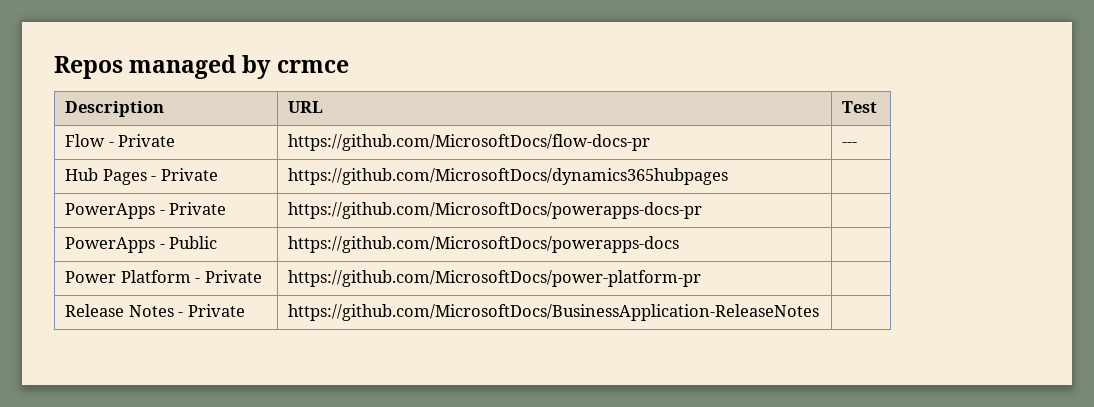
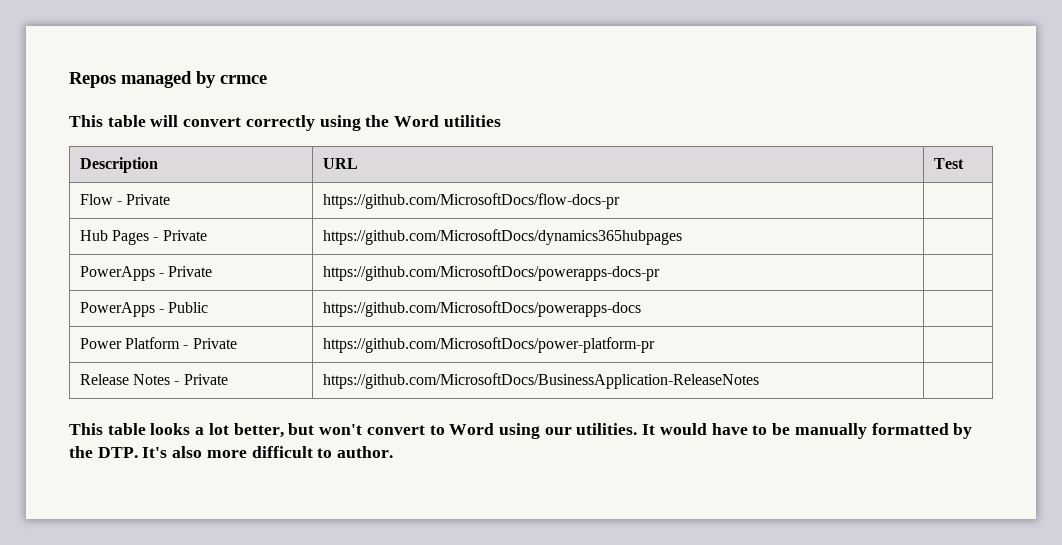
+ This table will convert correctly using the Word utilities
- Flow - Private | https://github.com/MicrosoftDocs/flow-docs-pr | ---
+ Flow - Private | https://github.com/MicrosoftDocs/flow-docs-pr |
+ This table looks a lot better, but won't convert to Word using our utilities. It would have to be manually formatted by the DTP. It's also more difficult to author.

